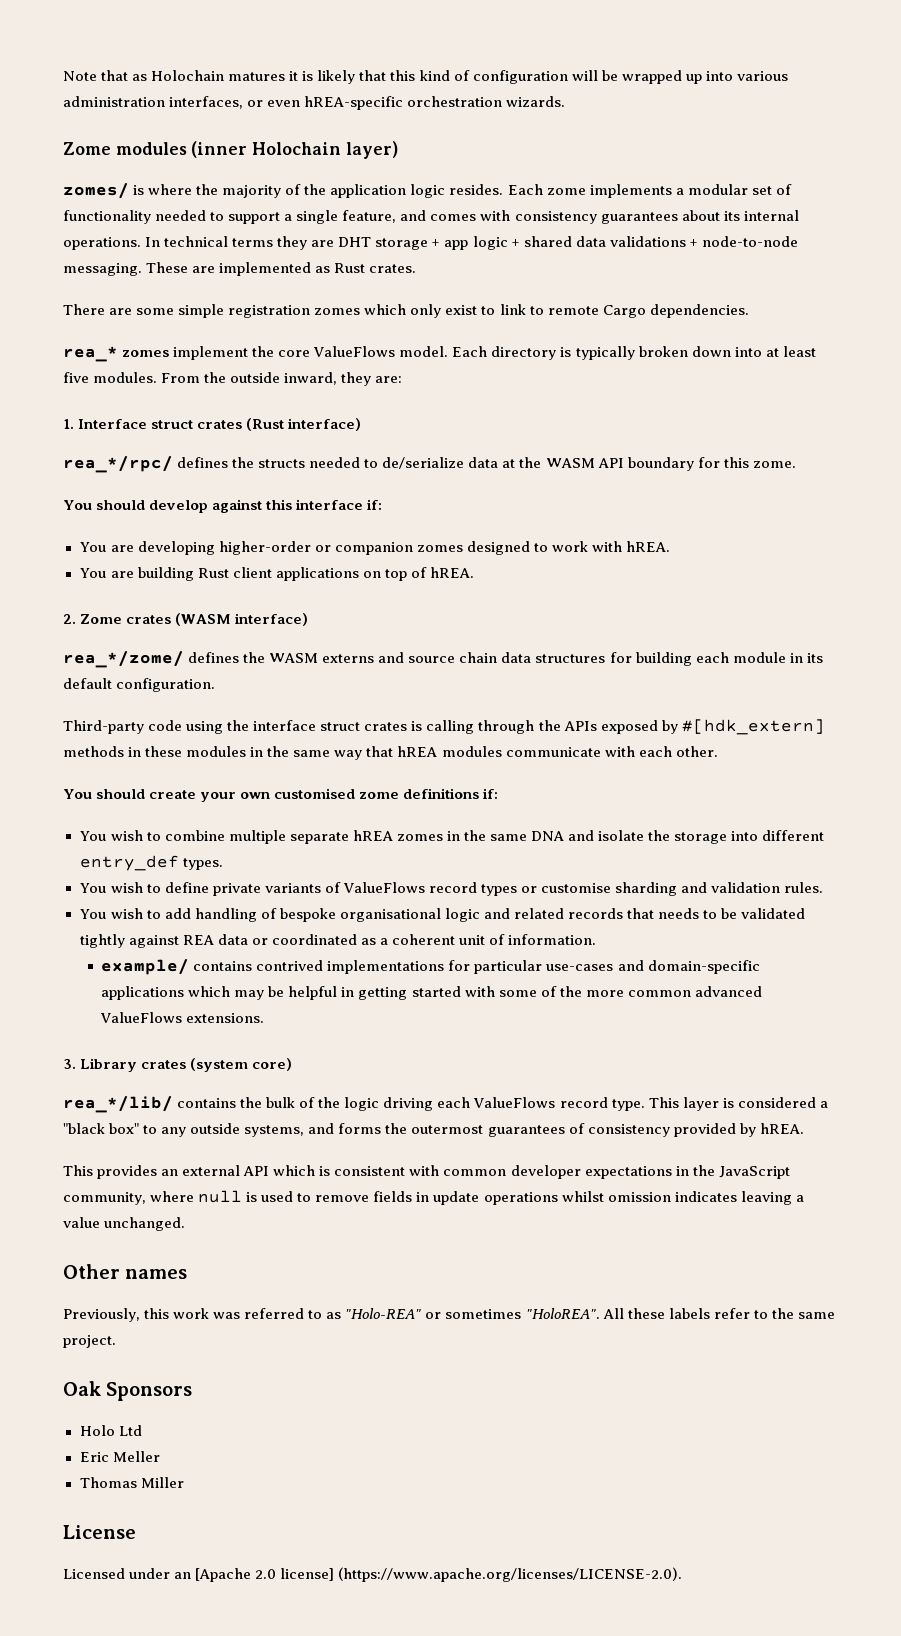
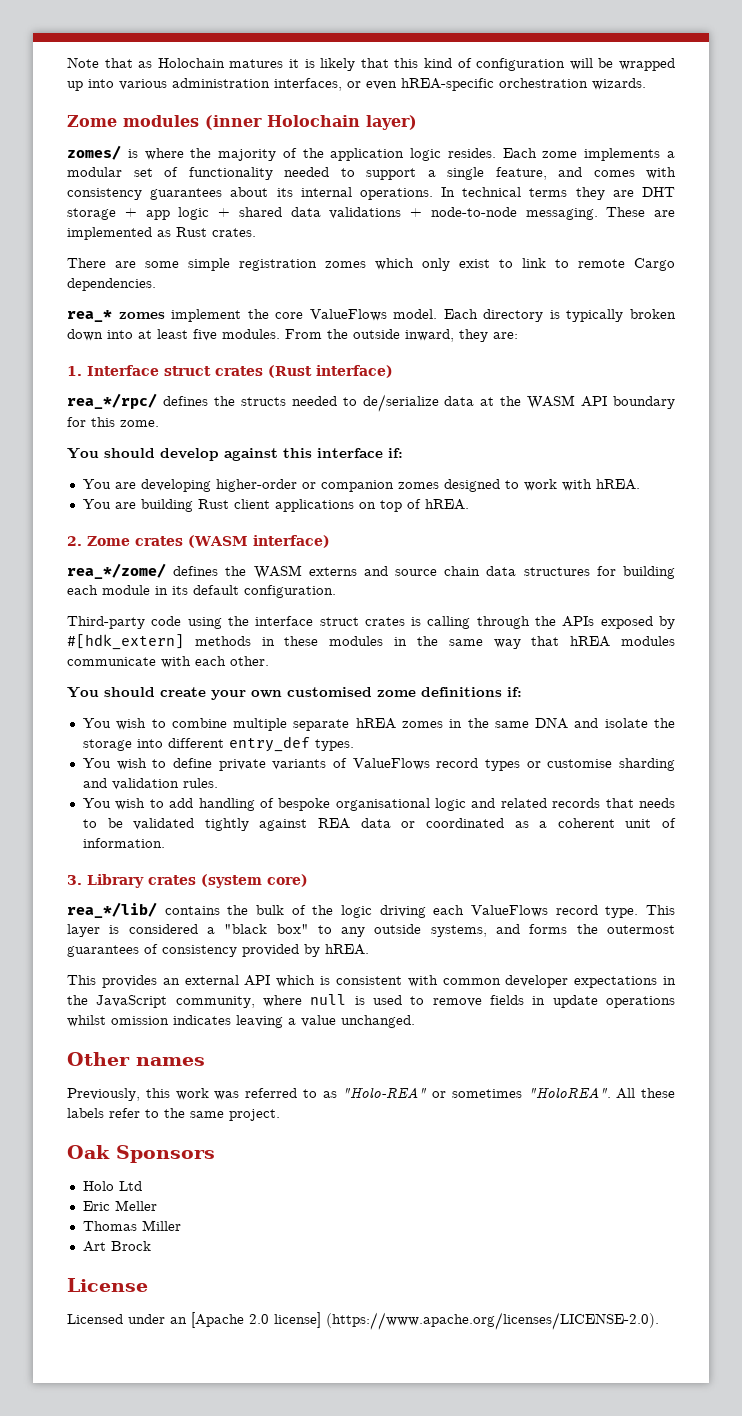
- example/ contains contrived implementations for particular use-cases and domain-specific applications which may be helpful in getting started with some of the more common advanced ValueFlows extensions.
+ Art Brock

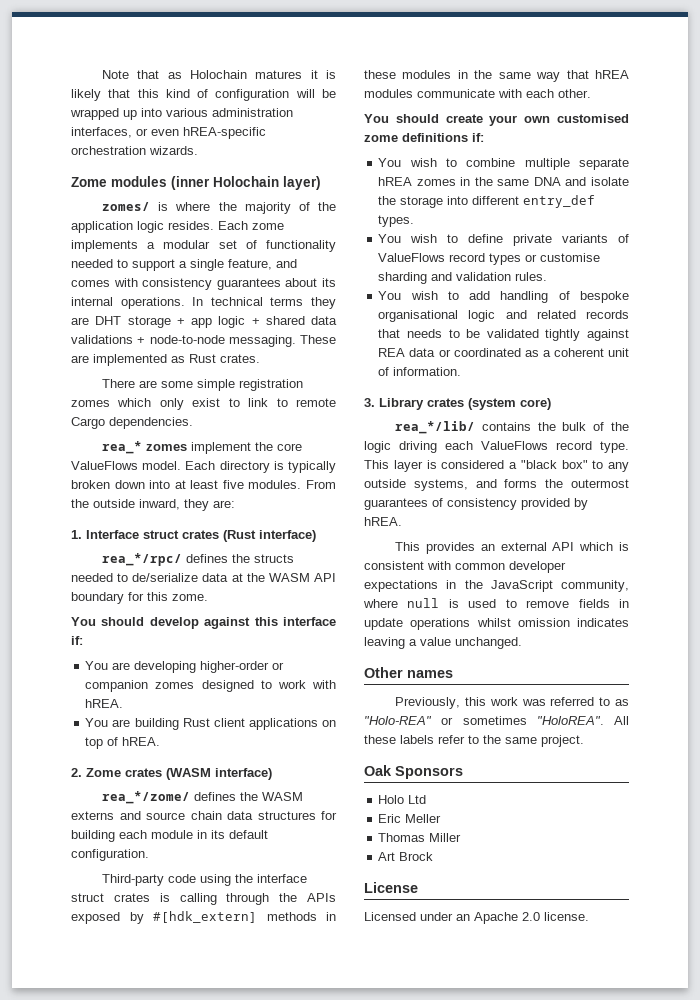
- Licensed under an [Apache 2.0 license] (https://www.apache.org/licenses/LICENSE-2.0).
+ Licensed under an Apache 2.0 license.

